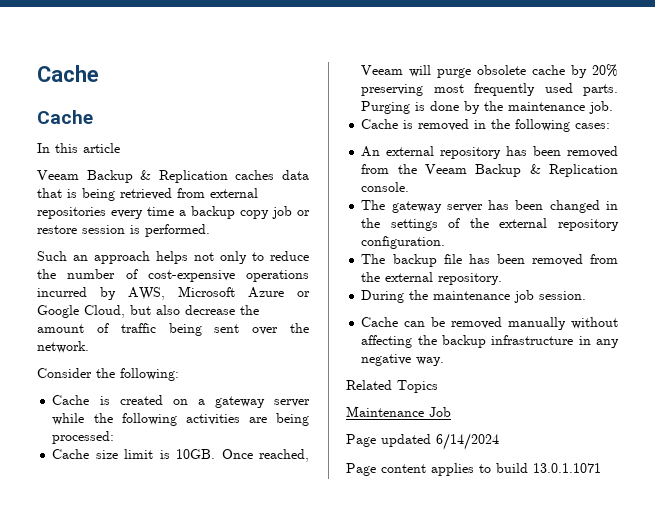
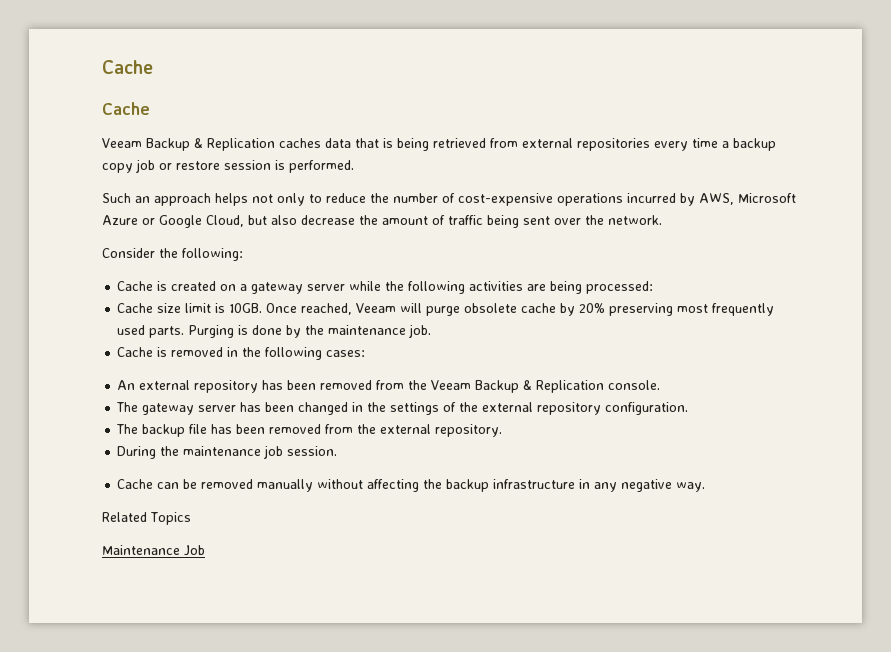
- In this article
- Page updated 6/14/2024
- Page content applies to build 13.0.1.1071

